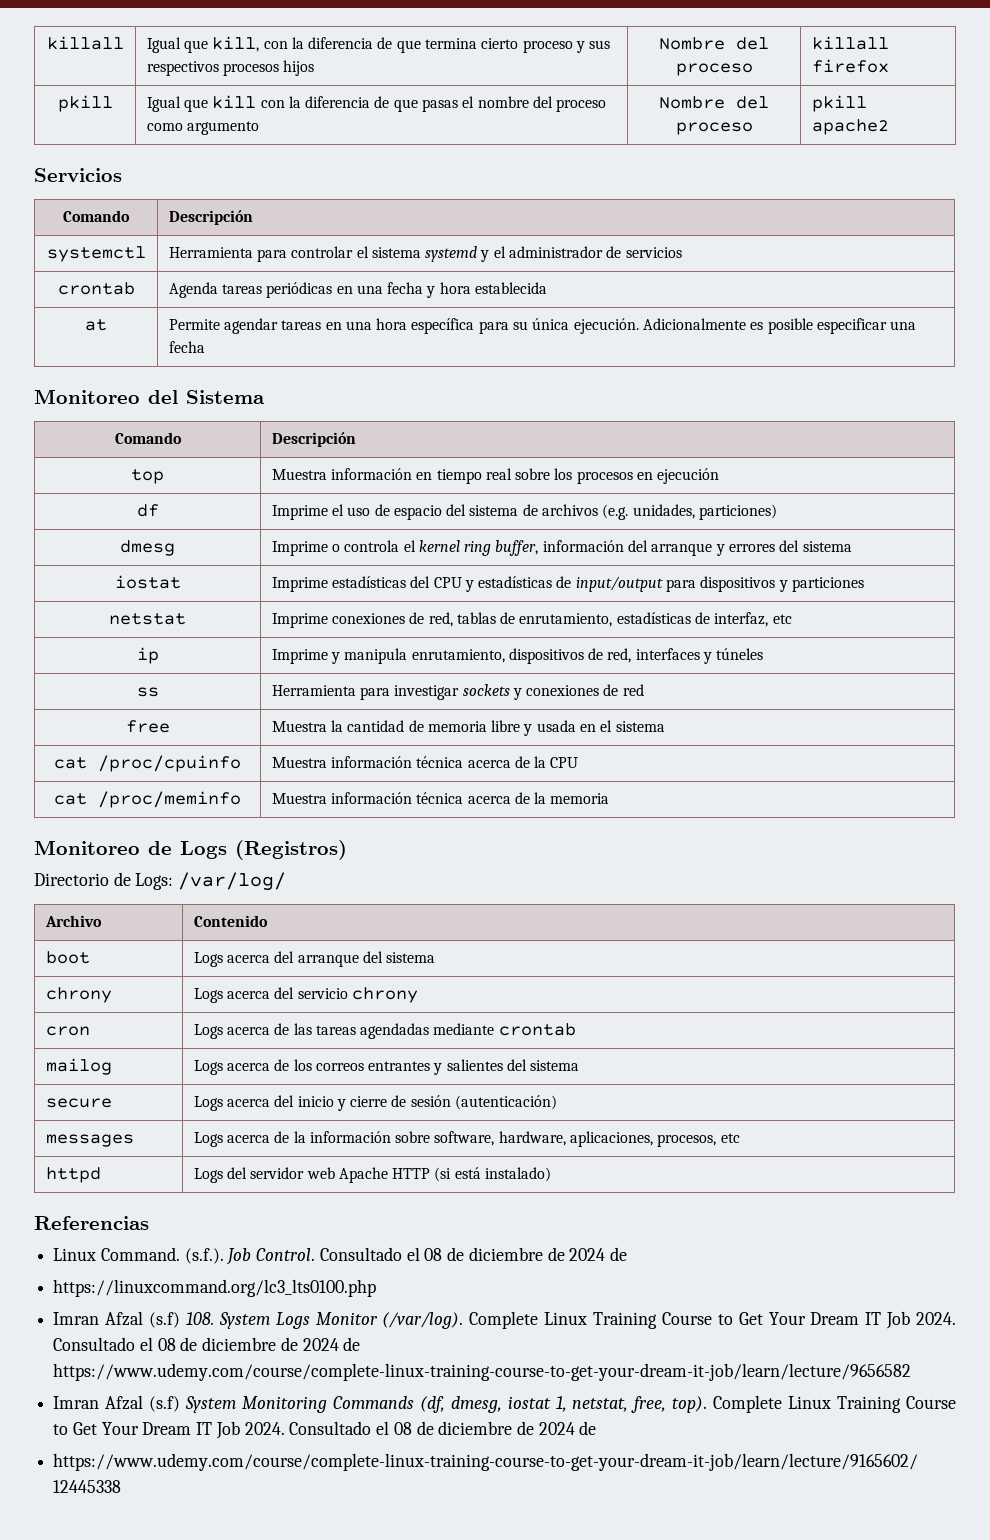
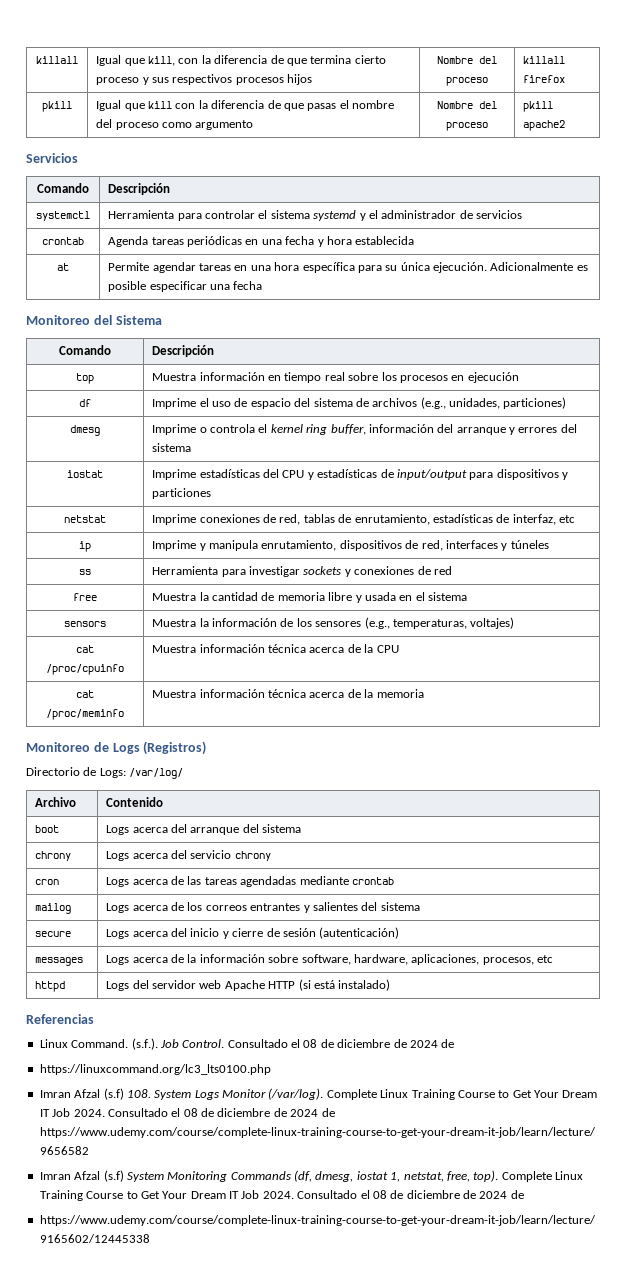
- df | Imprime el uso de espacio del sistema de archivos (e.g. unidades, particiones)
+ df | Imprime el uso de espacio del sistema de archivos (e.g., unidades, particiones)
+ sensors | Muestra la información de los sensores (e.g., temperaturas, voltajes)

